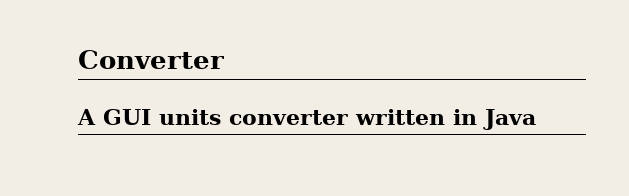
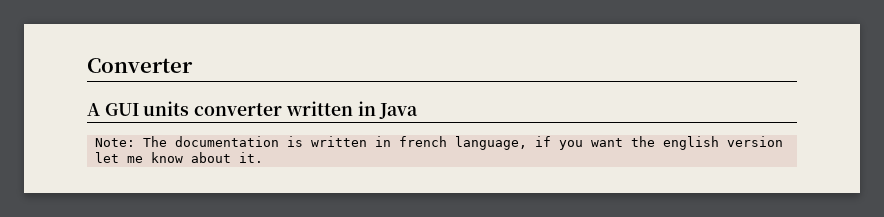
+ Note: The documentation is written in french language, if you want the english version let me know about it.

